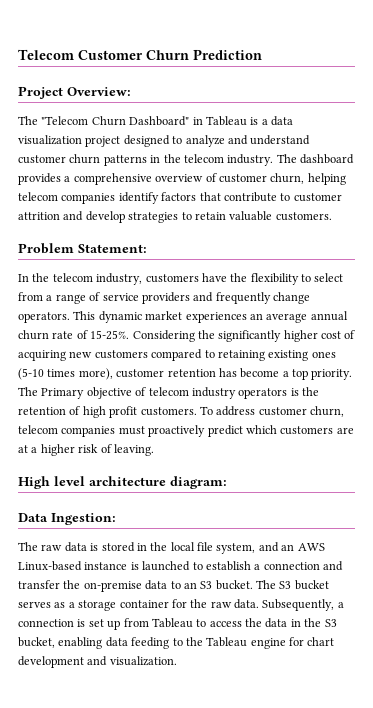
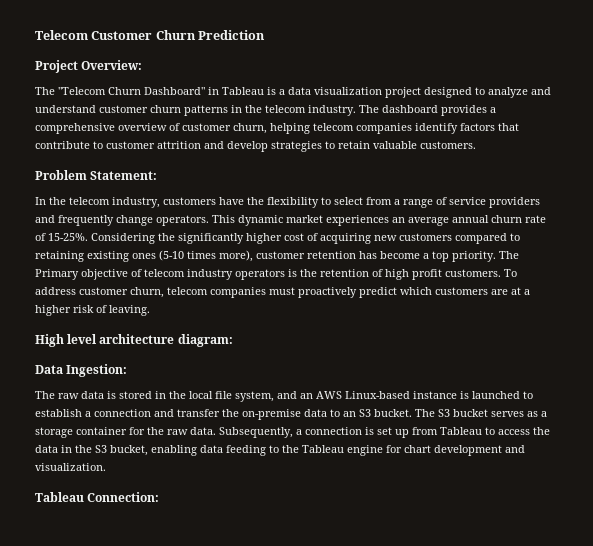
+ Tableau Connection:

